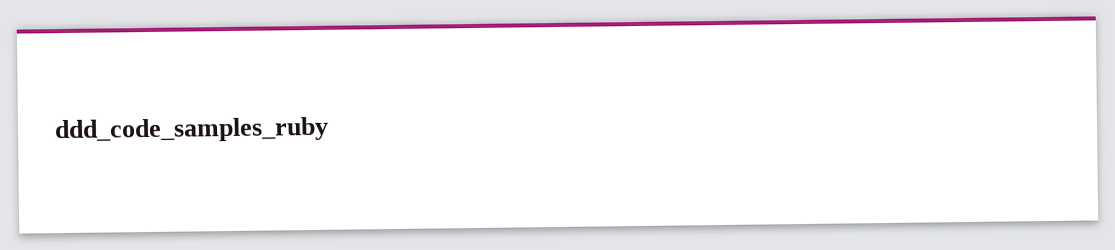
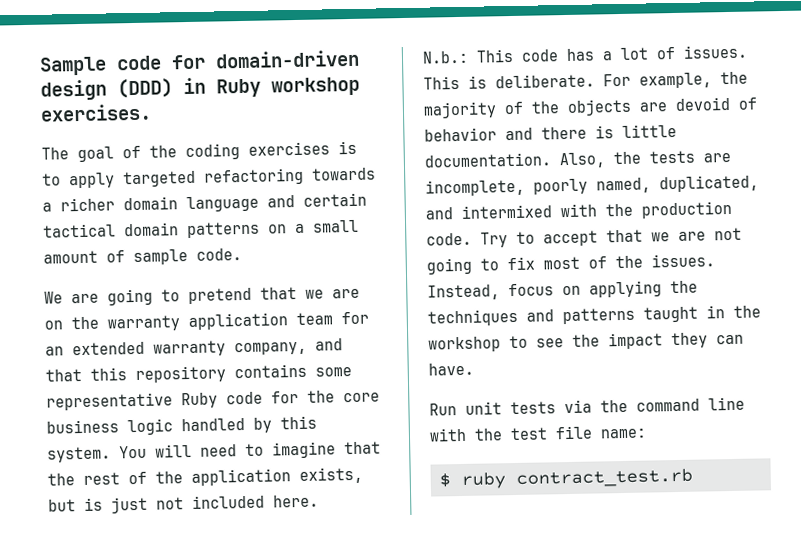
- ddd_code_samples_ruby
+ Sample code for domain-driven design (DDD) in Ruby workshop exercises.
+ The goal of the coding exercises is to apply targeted refactoring towards a richer domain language and certain tactical domain patterns on a small amount of sample code.
+ We are going to pretend that we are on the warranty application team for an extended warranty company, and that this repository contains some representative Ruby code for the core business logic handled by this system. You will need to imagine that the rest of the application exists, but is just not included here.
+ N.b.: This code has a lot of issues. This is deliberate. For example, the majority of the objects are devoid of behavior and there is little documentation. Also, the tests are incomplete, poorly named, duplicated, and intermixed with the production code. Try to accept that we are not going to fix most of the issues. Instead, focus on applying the techniques and patterns taught in the workshop to see the impact they can have.
+ Run unit tests via the command line with the test file name:
+ $ ruby contract_test.rb

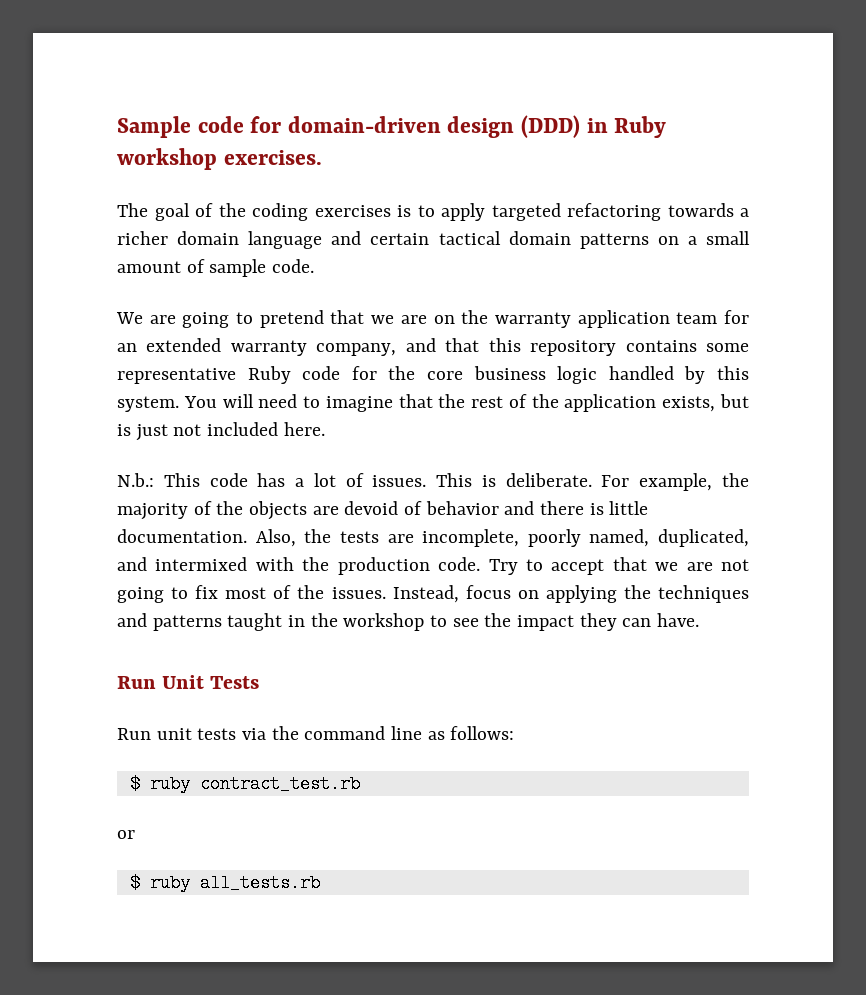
+ Run Unit Tests
- Run unit tests via the command line with the test file name:
+ Run unit tests via the command line as follows:
+ or
+ $ ruby all_tests.rb

